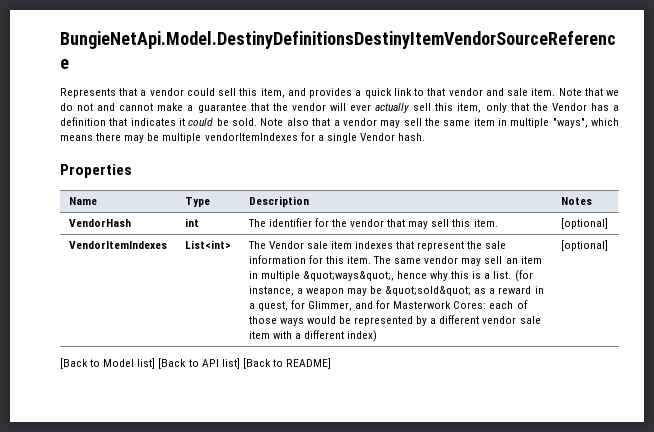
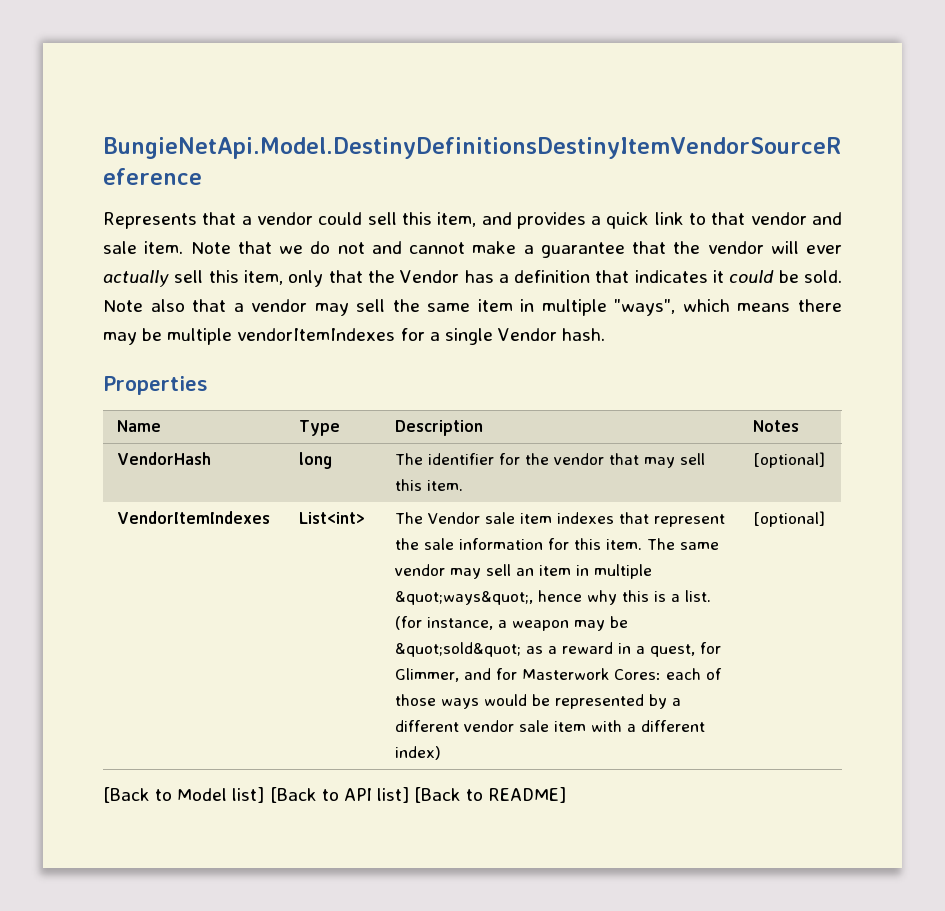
- VendorHash | int | The identifier for the vendor that may sell this item. | [optional]
+ VendorHash | long | The identifier for the vendor that may sell this item. | [optional]

